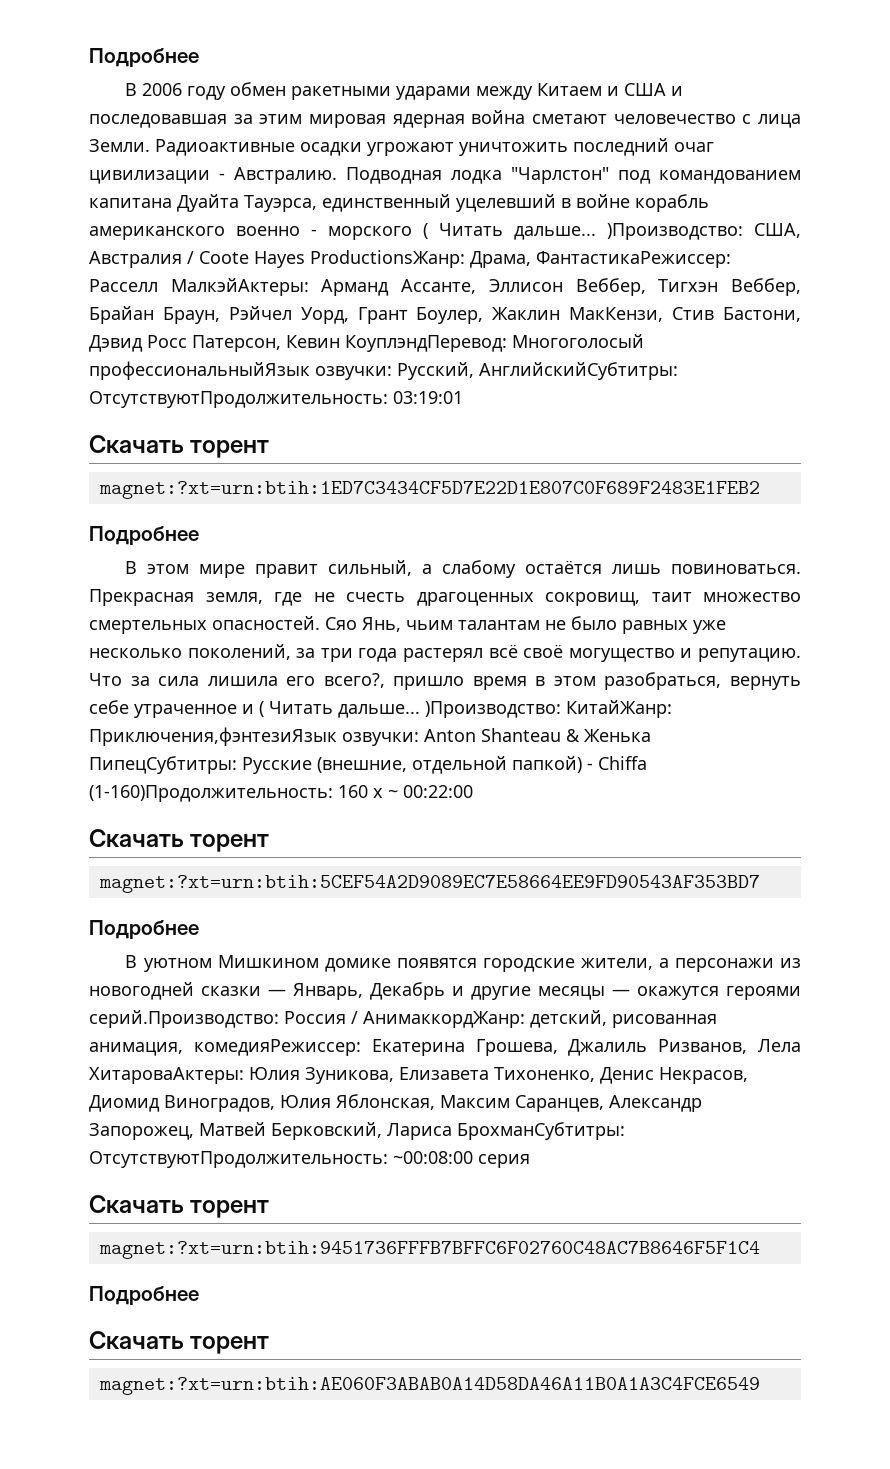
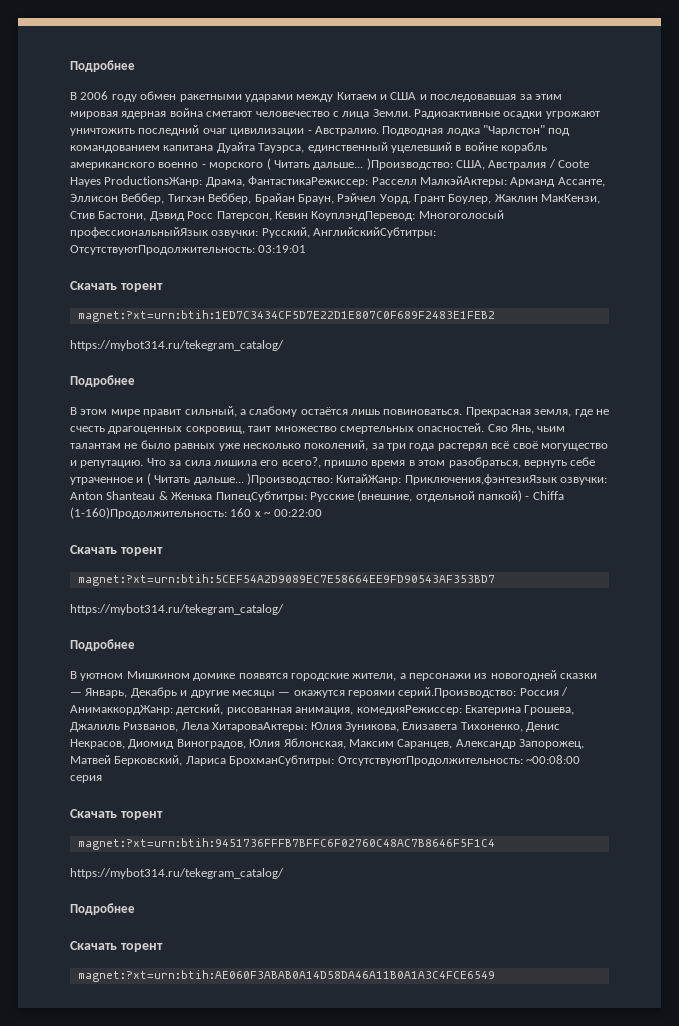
  magnet:?xt=urn:btih:1ED7C3434CF5D7E22D1E807C0F689F2483E1FEB2
+ https://mybot314.ru/tekegram_catalog/
  magnet:?xt=urn:btih:5CEF54A2D9089EC7E58664EE9FD90543AF353BD7
+ https://mybot314.ru/tekegram_catalog/
  magnet:?xt=urn:btih:9451736FFFB7BFFC6F02760C48AC7B8646F5F1C4
+ https://mybot314.ru/tekegram_catalog/

